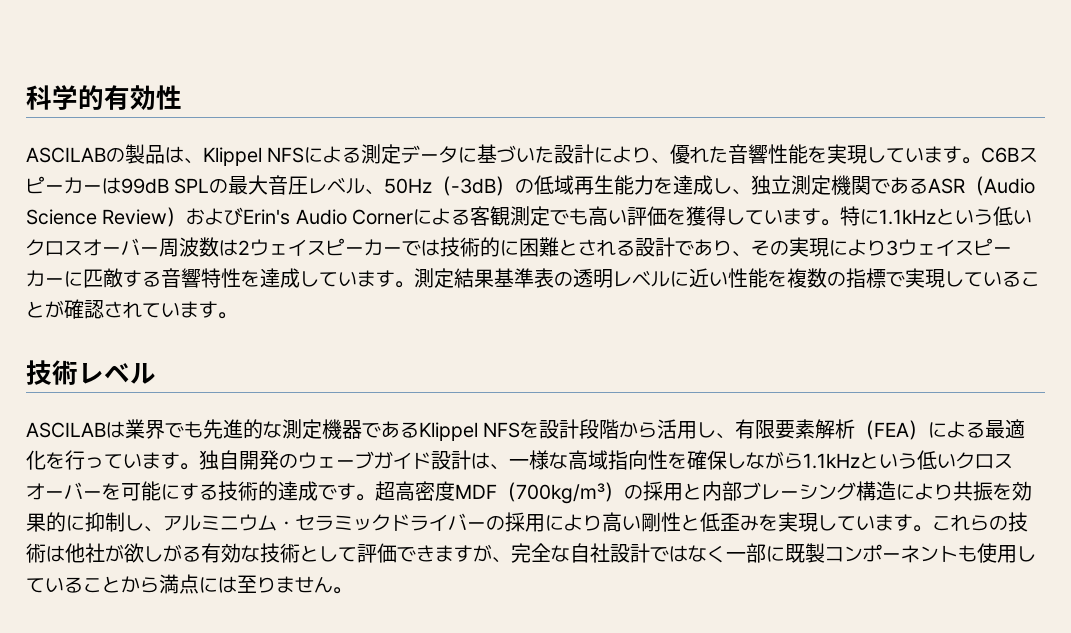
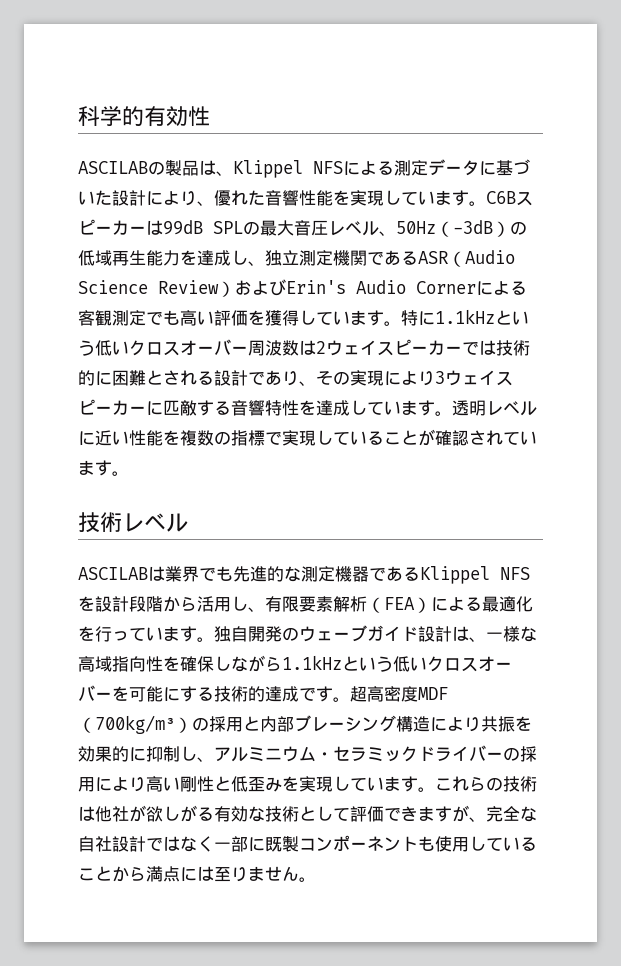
- 測定結果基準表の透明レベルに近い性能を複数の指標で実現していることが確認されています。
+ 透明レベルに近い性能を複数の指標で実現していることが確認されています。

